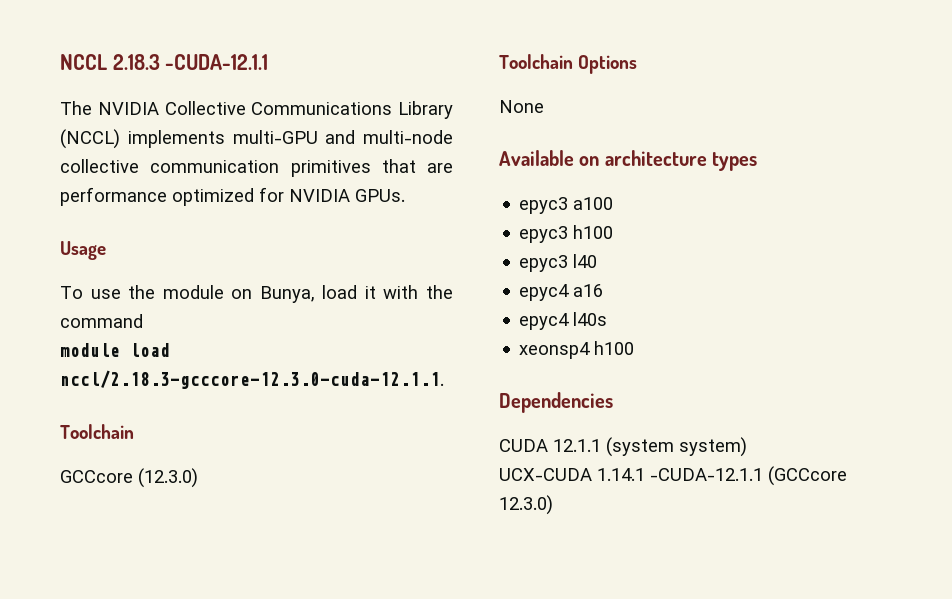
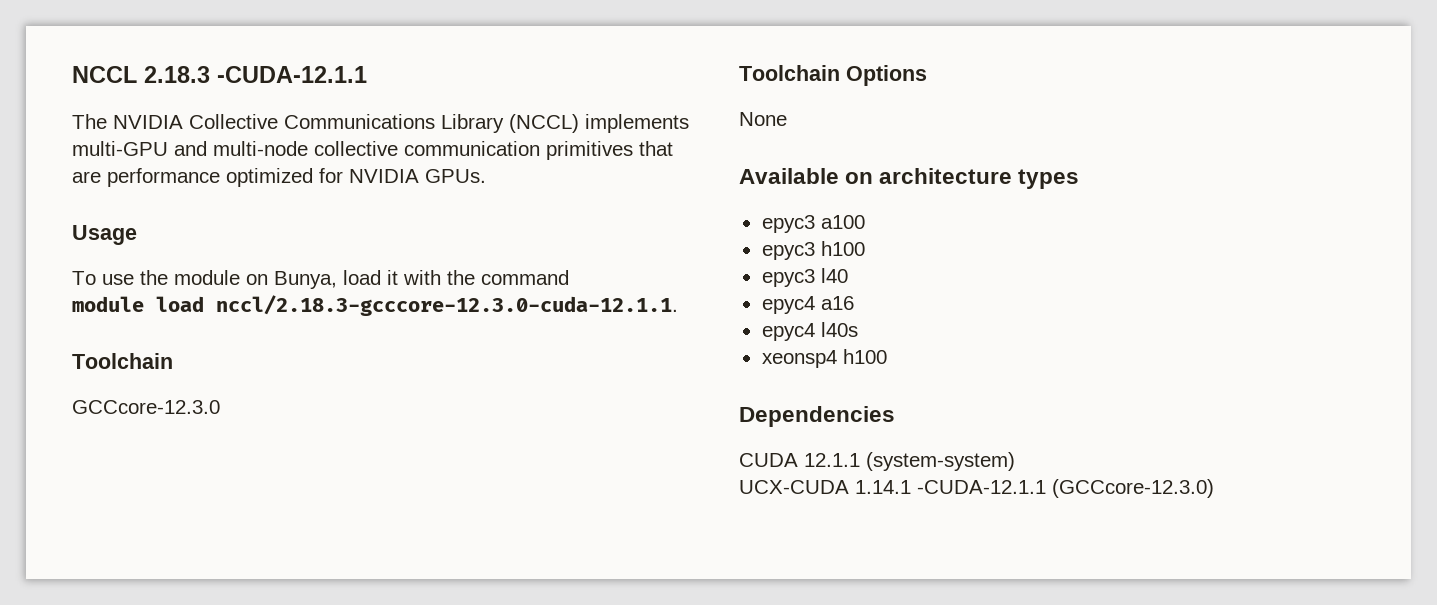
- GCCcore (12.3.0)
+ GCCcore-12.3.0
- CUDA 12.1.1 (system system)
+ CUDA 12.1.1 (system-system)
- UCX-CUDA 1.14.1 -CUDA-12.1.1 (GCCcore 12.3.0)
+ UCX-CUDA 1.14.1 -CUDA-12.1.1 (GCCcore-12.3.0)

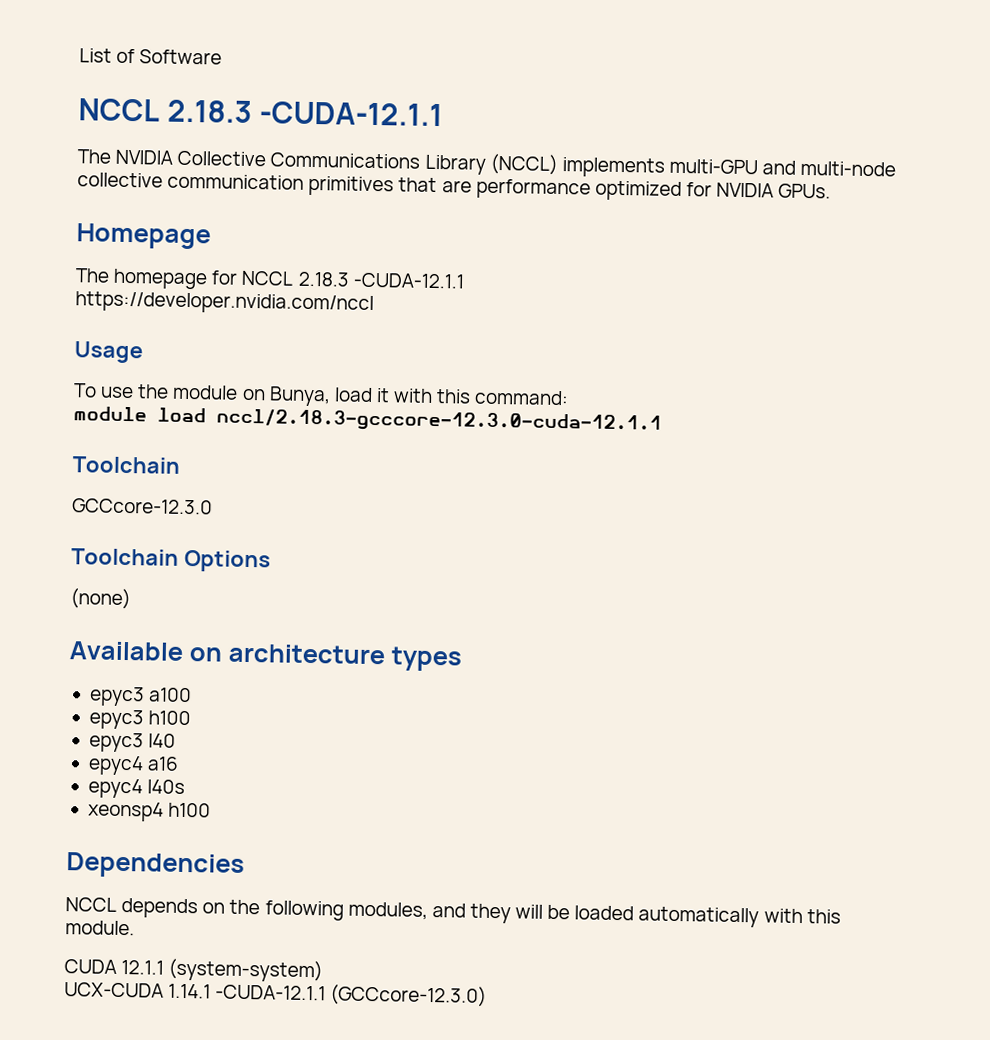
+ List of Software
+ Homepage
+ The homepage for NCCL 2.18.3 -CUDA-12.1.1
+ https://developer.nvidia.com/nccl
- To use the module on Bunya, load it with the command
+ To use the module on Bunya, load it with this command:
- module load nccl/2.18.3-gcccore-12.3.0-cuda-12.1.1.
+ module load nccl/2.18.3-gcccore-12.3.0-cuda-12.1.1
- None
+ (none)
+ NCCL depends on the following modules, and they will be loaded automatically with this module.

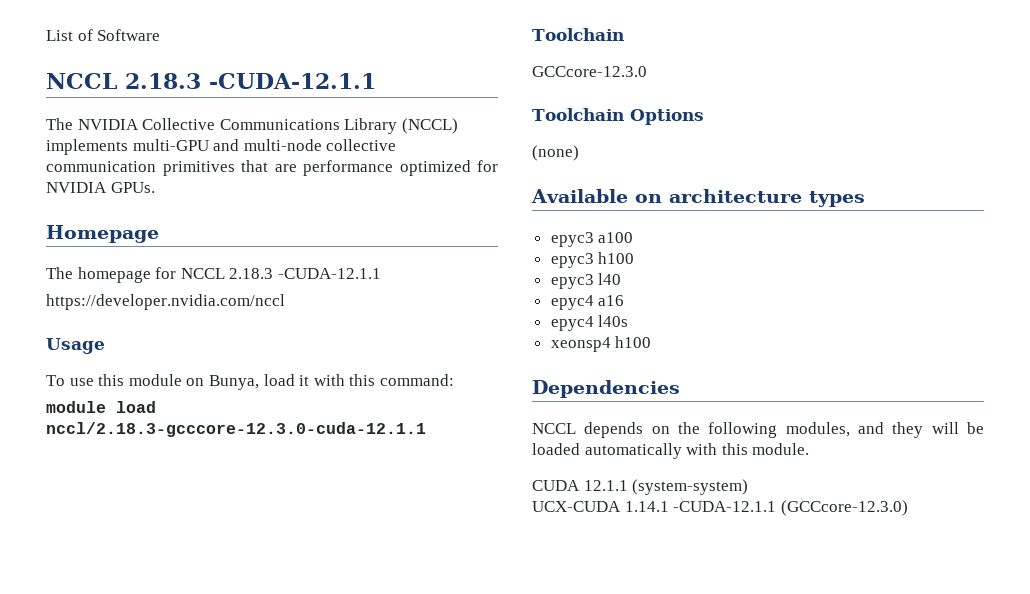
- To use the module on Bunya, load it with this command:
+ To use this module on Bunya, load it with this command:

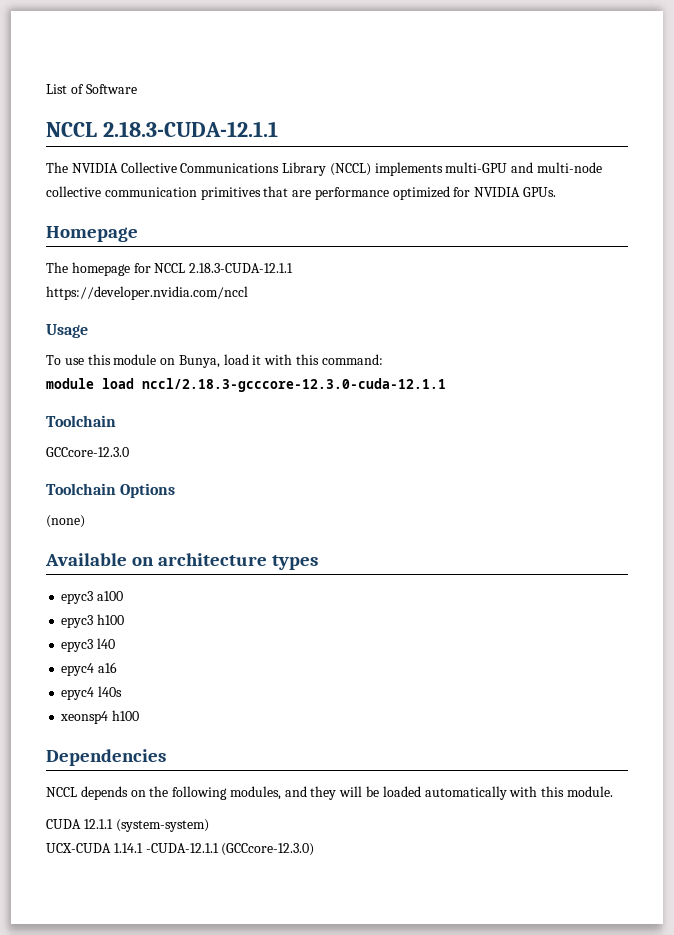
  List of Software
- NCCL 2.18.3 -CUDA-12.1.1
+ NCCL 2.18.3-CUDA-12.1.1
- The homepage for NCCL 2.18.3 -CUDA-12.1.1
+ The homepage for NCCL 2.18.3-CUDA-12.1.1

